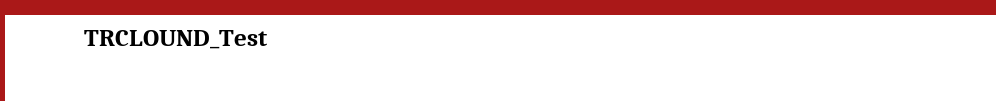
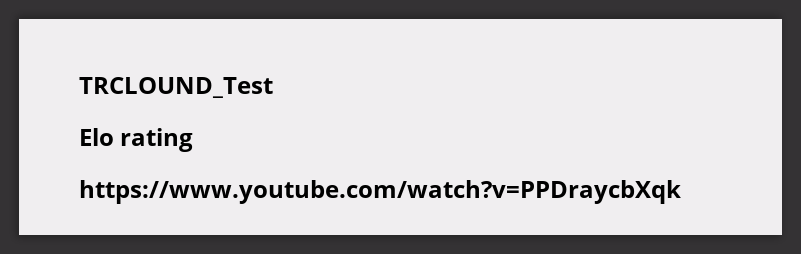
+ Elo rating
+ https://www.youtube.com/watch?v=PPDraycbXqk

